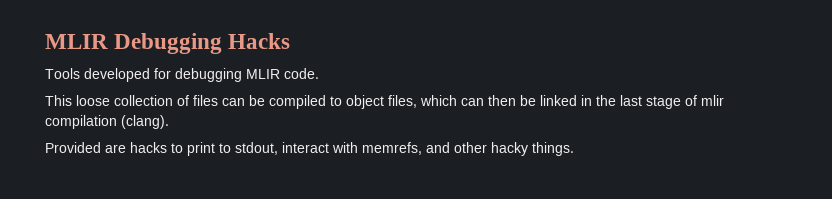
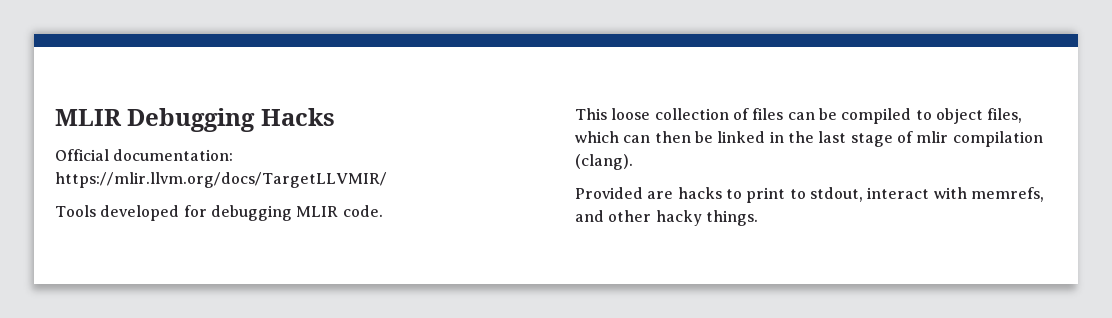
+ Official documentation: https://mlir.llvm.org/docs/TargetLLVMIR/

